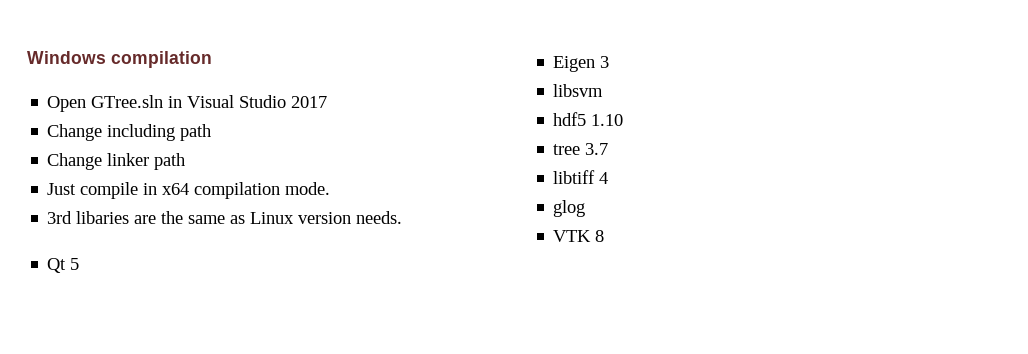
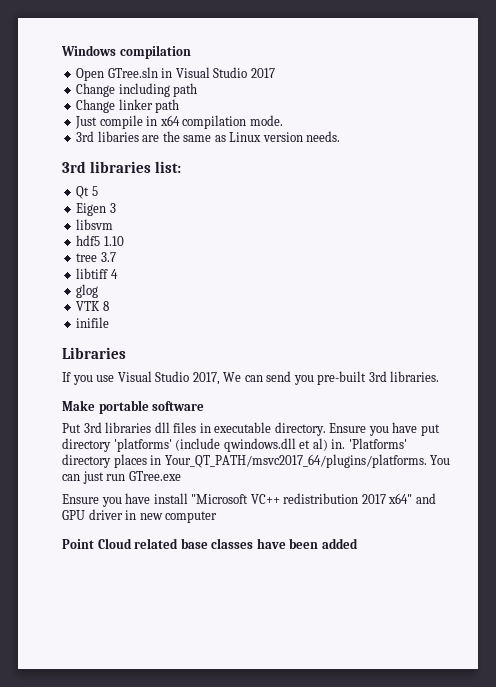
+ 3rd libraries list:
+ inifile
+ Libraries
+ If you use Visual Studio 2017, We can send you pre-built 3rd libraries.
+ Make portable software
+ Put 3rd libraries dll files in executable directory. Ensure you have put directory 'platforms' (include qwindows.dll et al) in. 'Platforms' directory places in Your_QT_PATH/msvc2017_64/plugins/platforms. You can just run GTree.exe
+ Ensure you have install "Microsoft VC++ redistribution 2017 x64" and GPU driver in new computer
+ Point Cloud related base classes have been added

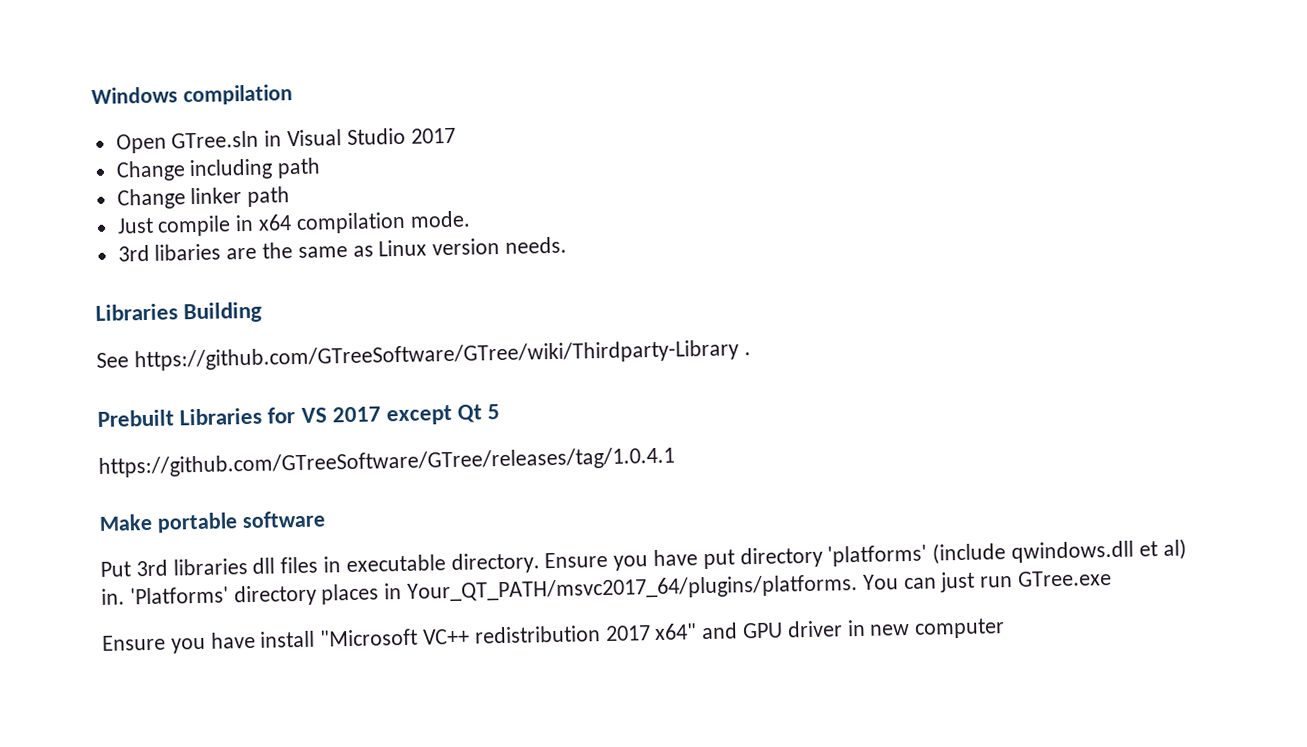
- 3rd libraries list:
- Qt 5
- Eigen 3
- libsvm
- hdf5 1.10
- tree 3.7
- libtiff 4
- glog
- VTK 8
- inifile
- Libraries
- If you use Visual Studio 2017, We can send you pre-built 3rd libraries.
+ Libraries Building
+ See https://github.com/GTreeSoftware/GTree/wiki/Thirdparty-Library .
+ Prebuilt Libraries for VS 2017 except Qt 5
+ https://github.com/GTreeSoftware/GTree/releases/tag/1.0.4.1
- Point Cloud related base classes have been added

